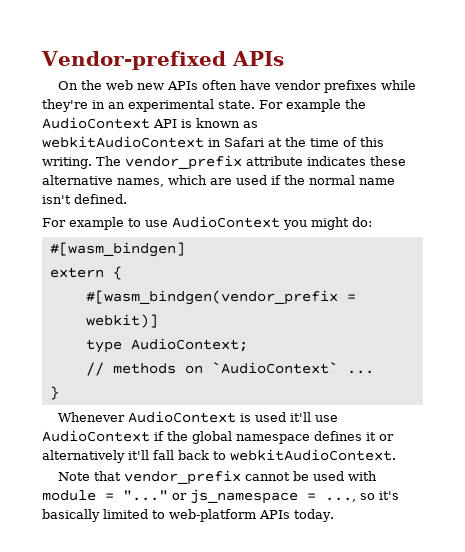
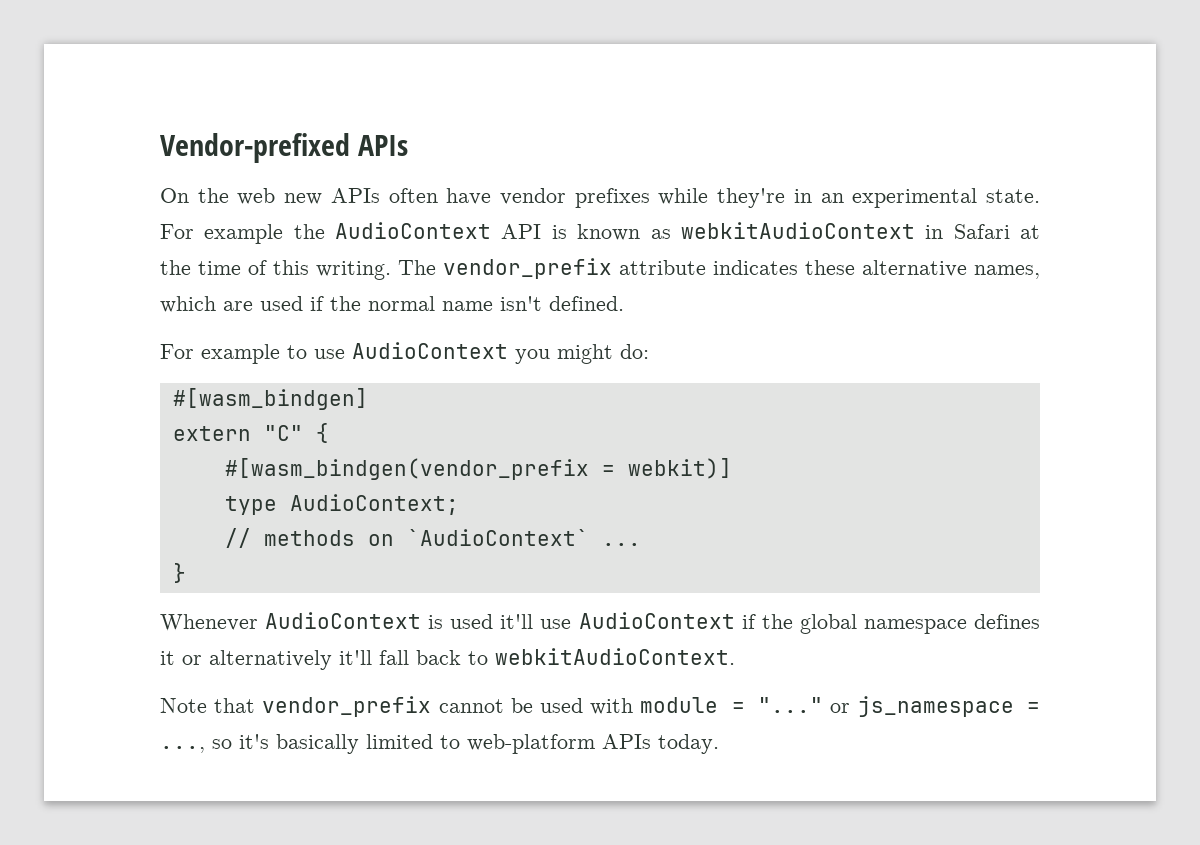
- extern {
+ extern "C" {

